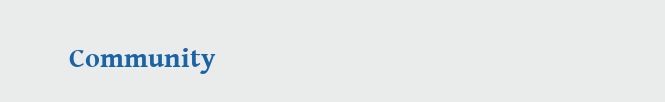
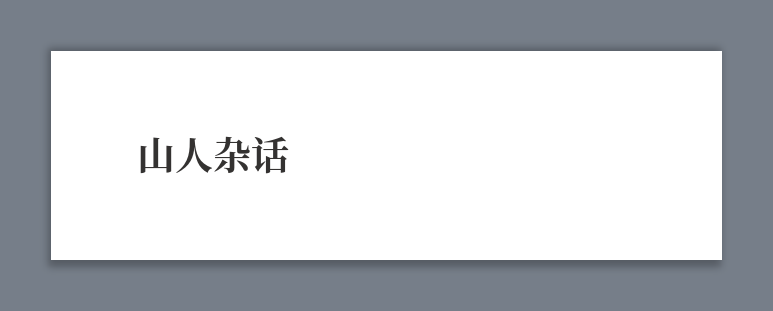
- Community
+ 山人杂话

